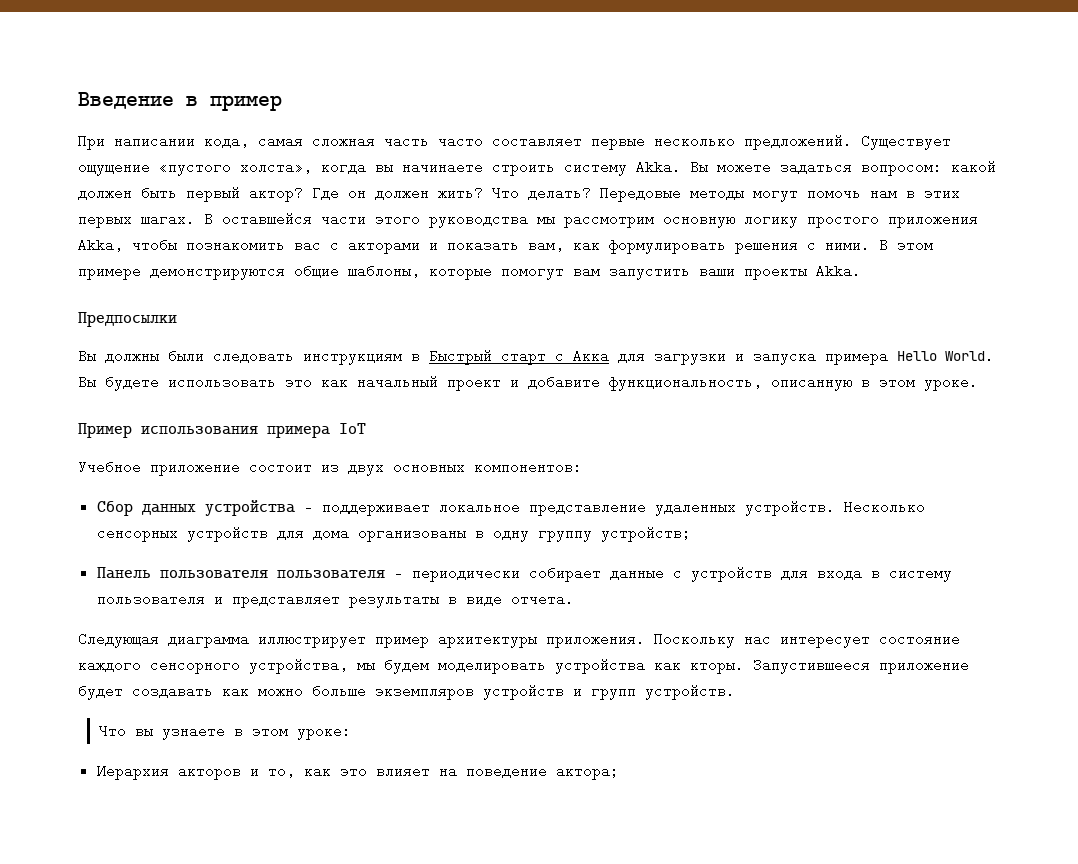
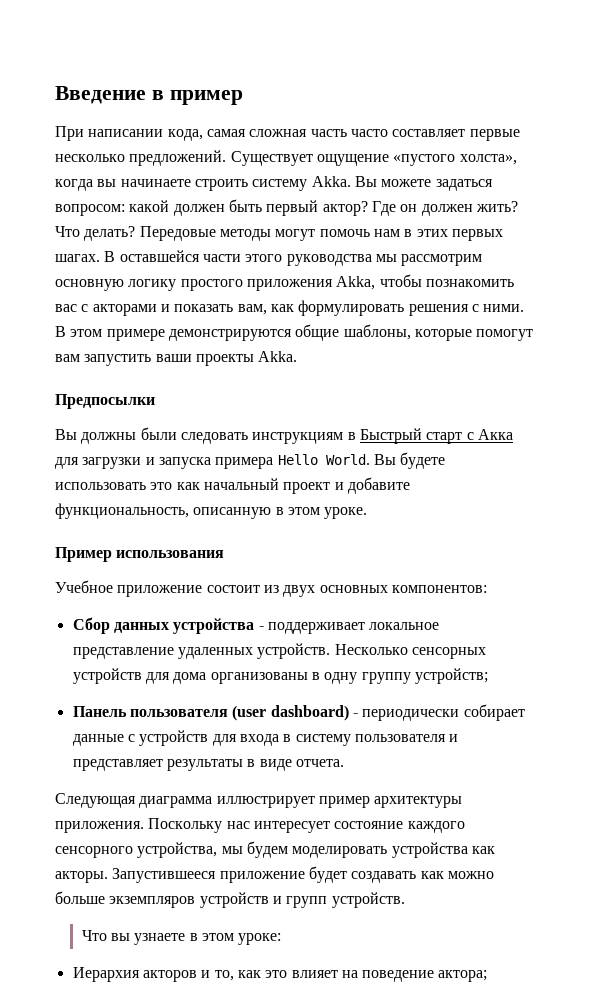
- Пример использования примера IoT
+ Пример использования
- Панель пользователя пользователя - периодически собирает данные с устройств для входа в систему пользователя и представляет результаты в виде отчета.
+ Панель пользователя (user dashboard) - периодически собирает данные с устройств для входа в систему пользователя и представляет результаты в виде отчета.
- Поскольку нас интересует состояние каждого сенсорного устройства, мы будем моделировать устройства как кторы.
+ Поскольку нас интересует состояние каждого сенсорного устройства, мы будем моделировать устройства как акторы.

